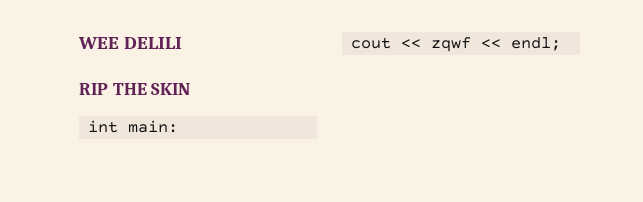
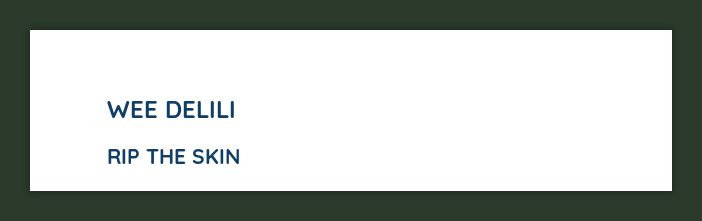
- int main:
- cout << zqwf << endl;

